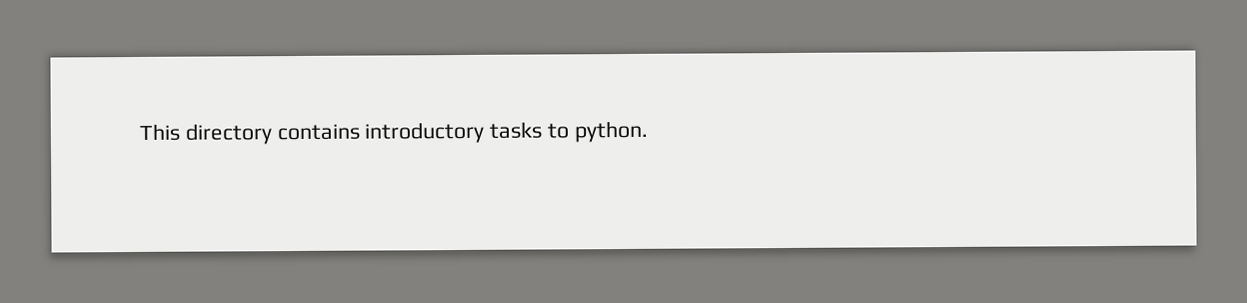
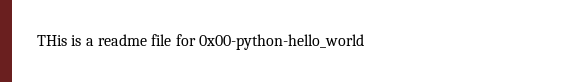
- This directory contains introductory tasks to python.
+ THis is a readme file for 0x00-python-hello_world

